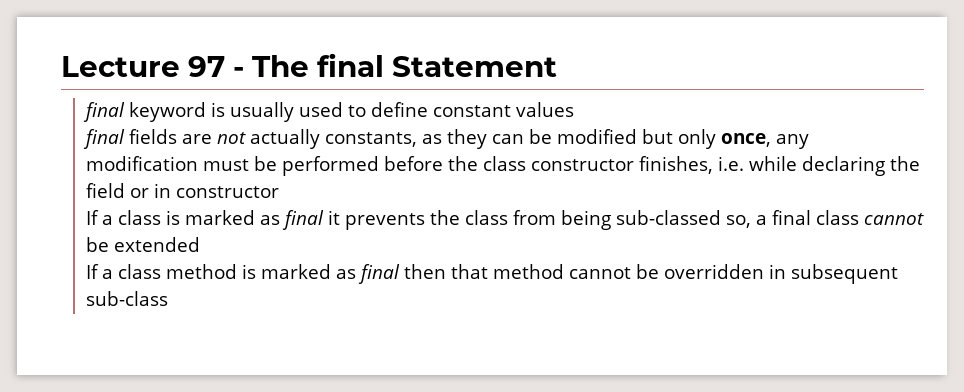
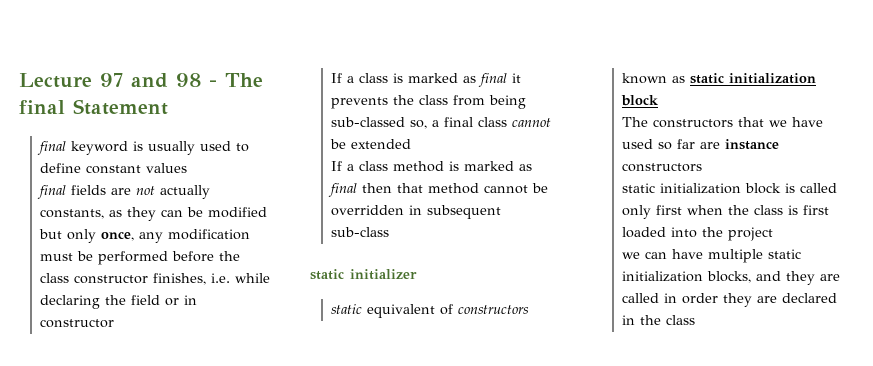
- Lecture 97 - The final Statement
+ Lecture 97 and 98 - The final Statement
+ static initializer
+ static equivalent of constructors known as static initialization block
+ The constructors that we have used so far are instance constructors
+ static initialization block is called only first when the class is first loaded into the project
+ we can have multiple static initialization blocks, and they are called in order they are declared in the class

